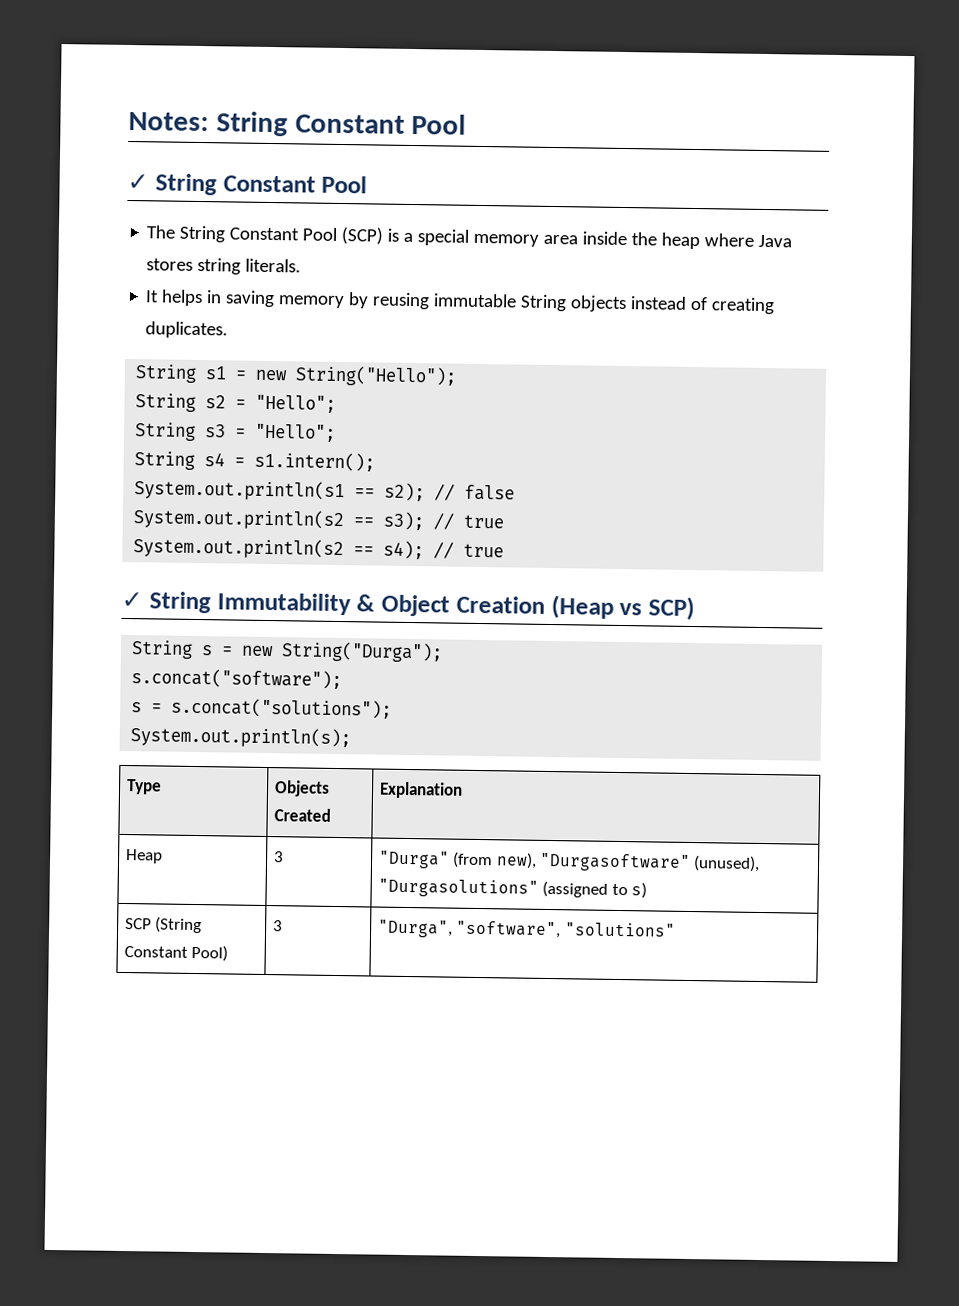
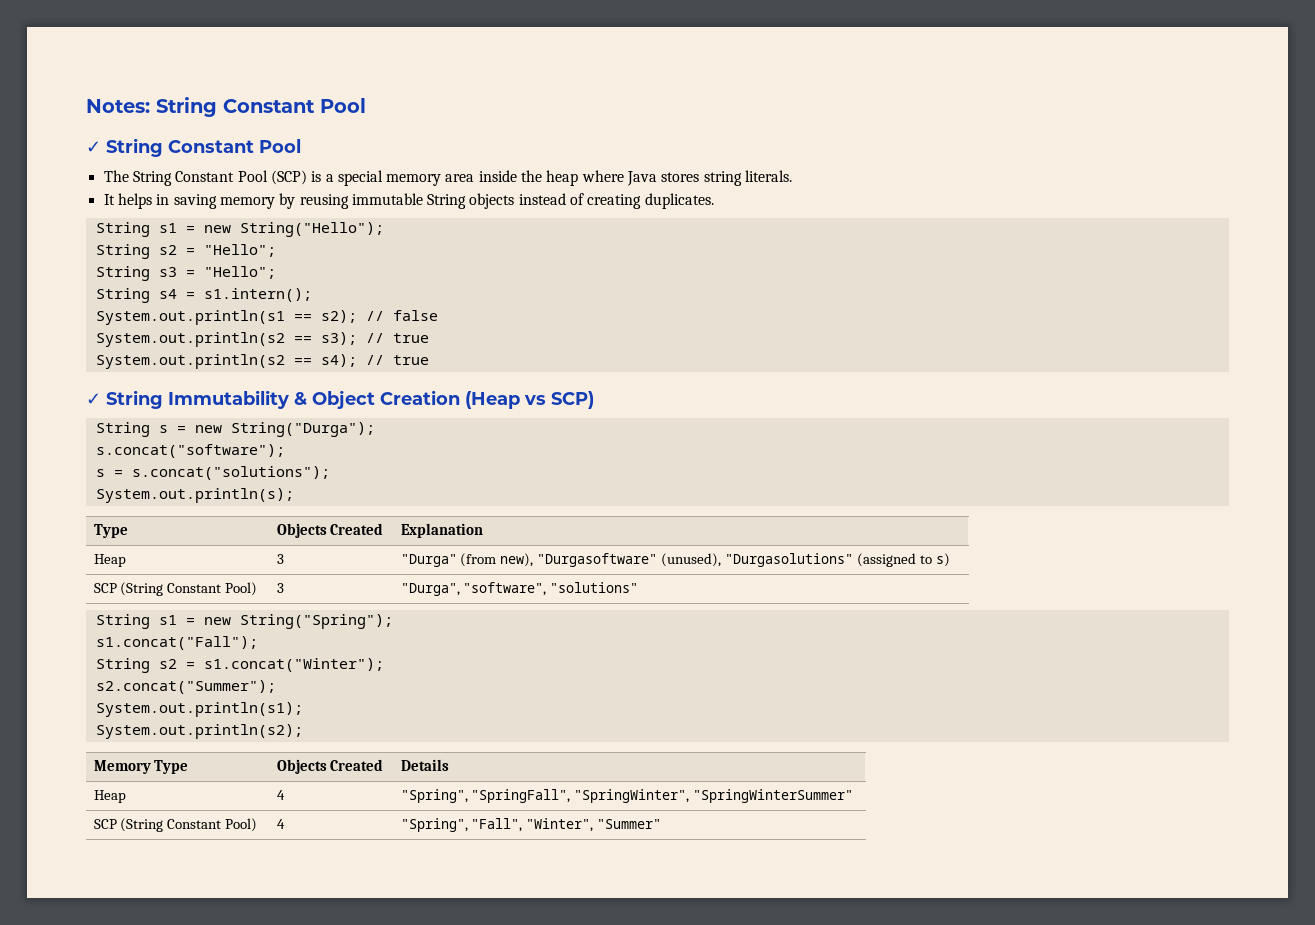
+ String s1 = new String("Spring");
+ s1.concat("Fall");
+ String s2 = s1.concat("Winter");
+ s2.concat("Summer");
+ System.out.println(s1);
+ System.out.println(s2);
+ Memory Type | Objects Created | Details
+ Heap | 4 | "Spring", "SpringFall", "SpringWinter", "SpringWinterSummer"
+ SCP (String Constant Pool) | 4 | "Spring", "Fall", "Winter", "Summer"

